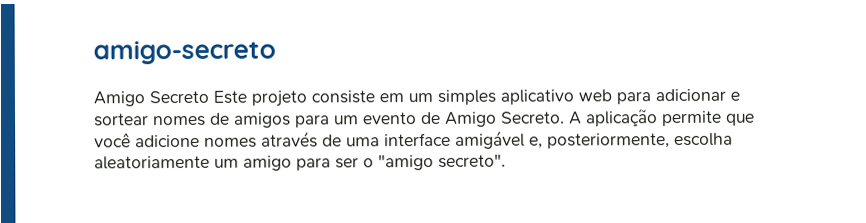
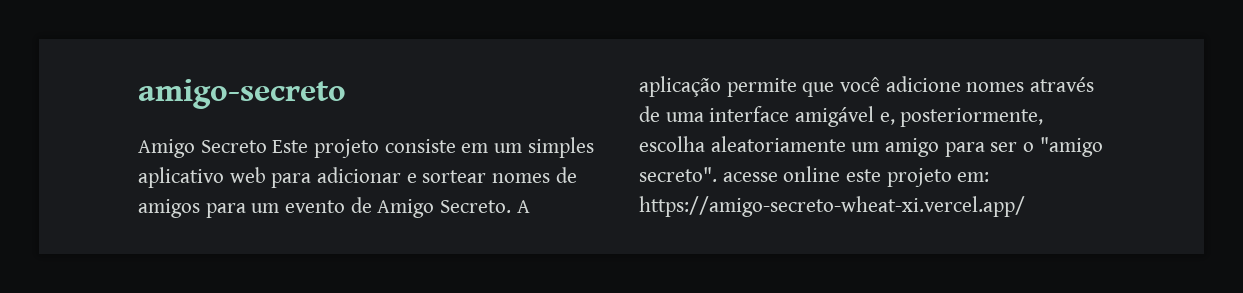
- A aplicação permite que você adicione nomes através de uma interface amigável e, posteriormente, escolha aleatoriamente um amigo para ser o "amigo secreto".
+ A aplicação permite que você adicione nomes através de uma interface amigável e, posteriormente, escolha aleatoriamente um amigo para ser o "amigo secreto". acesse online este projeto em: https://amigo-secreto-wheat-xi.vercel.app/

